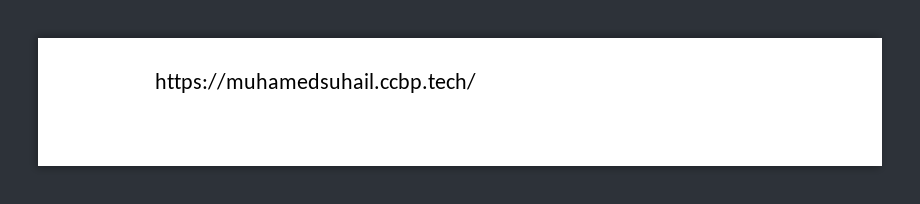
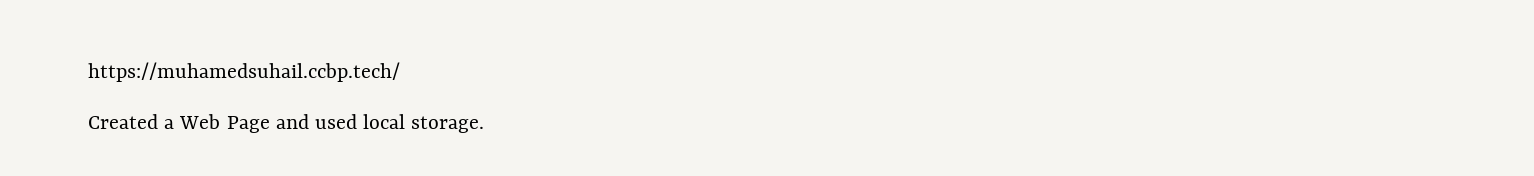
+ Created a Web Page and used local storage.

